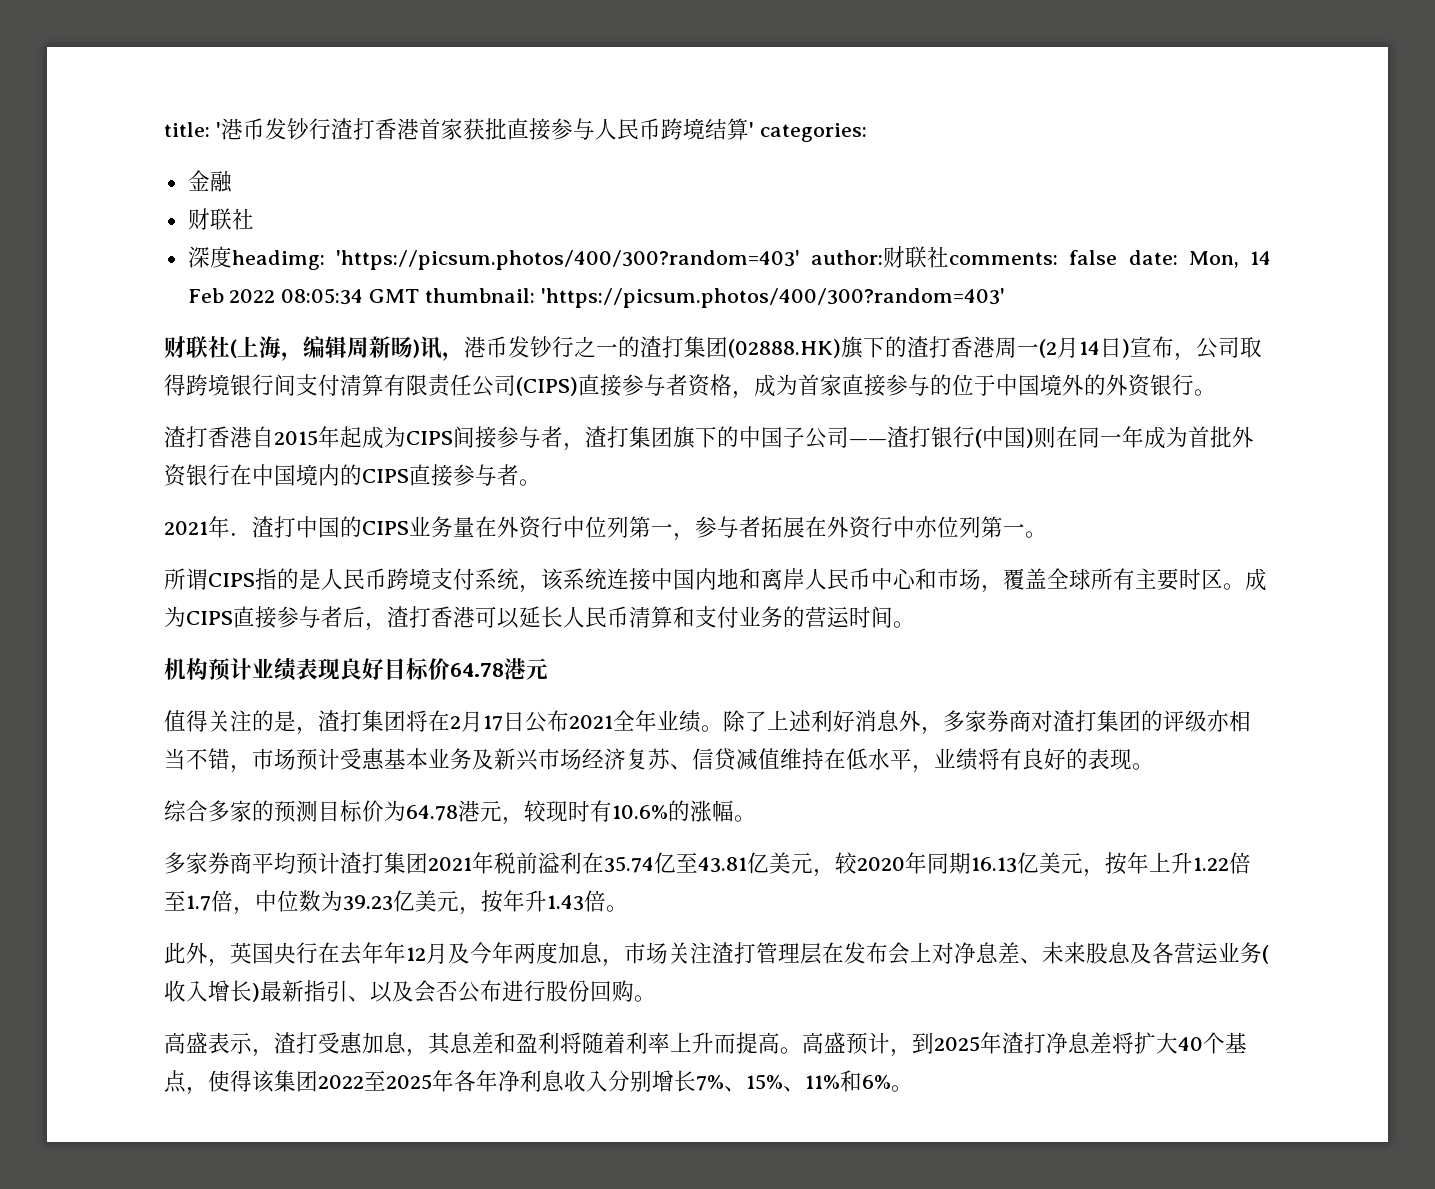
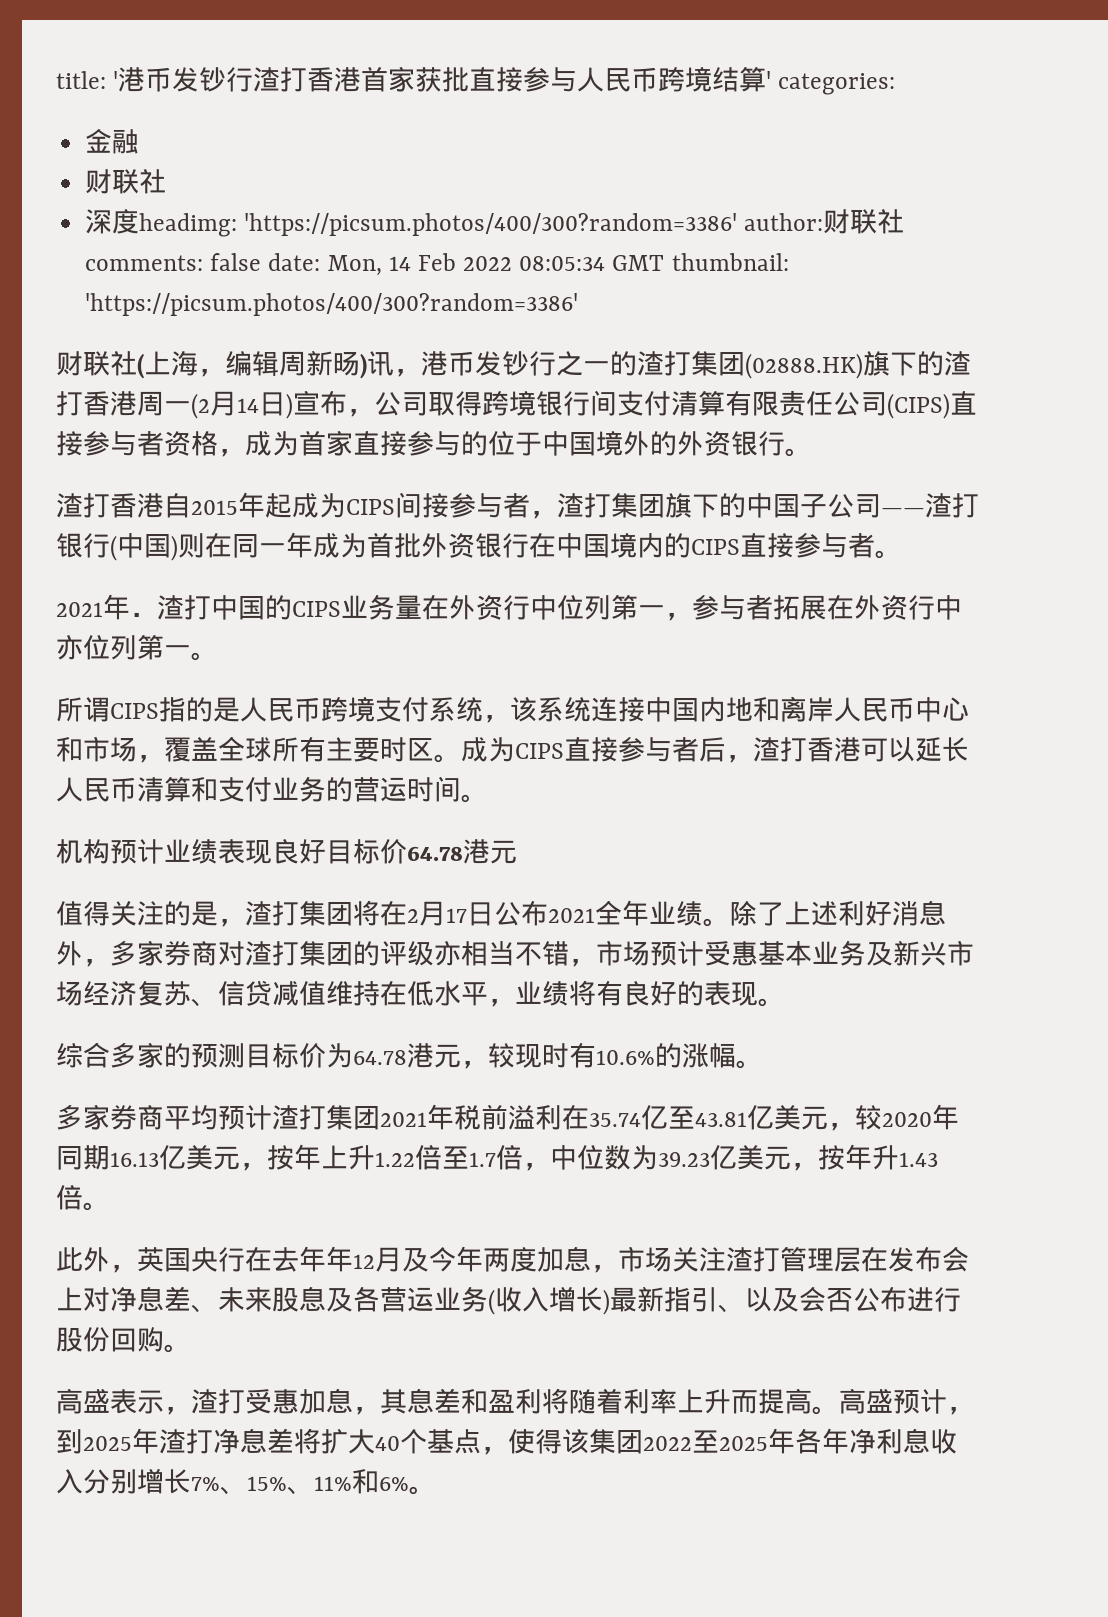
- 深度headimg: 'https://picsum.photos/400/300?random=403' author:财联社comments: false date: Mon, 14 Feb 2022 08:05:34 GMT thumbnail: 'https://picsum.photos/400/300?random=403'
+ 深度headimg: 'https://picsum.photos/400/300?random=3386' author:财联社comments: false date: Mon, 14 Feb 2022 08:05:34 GMT thumbnail: 'https://picsum.photos/400/300?random=3386'

